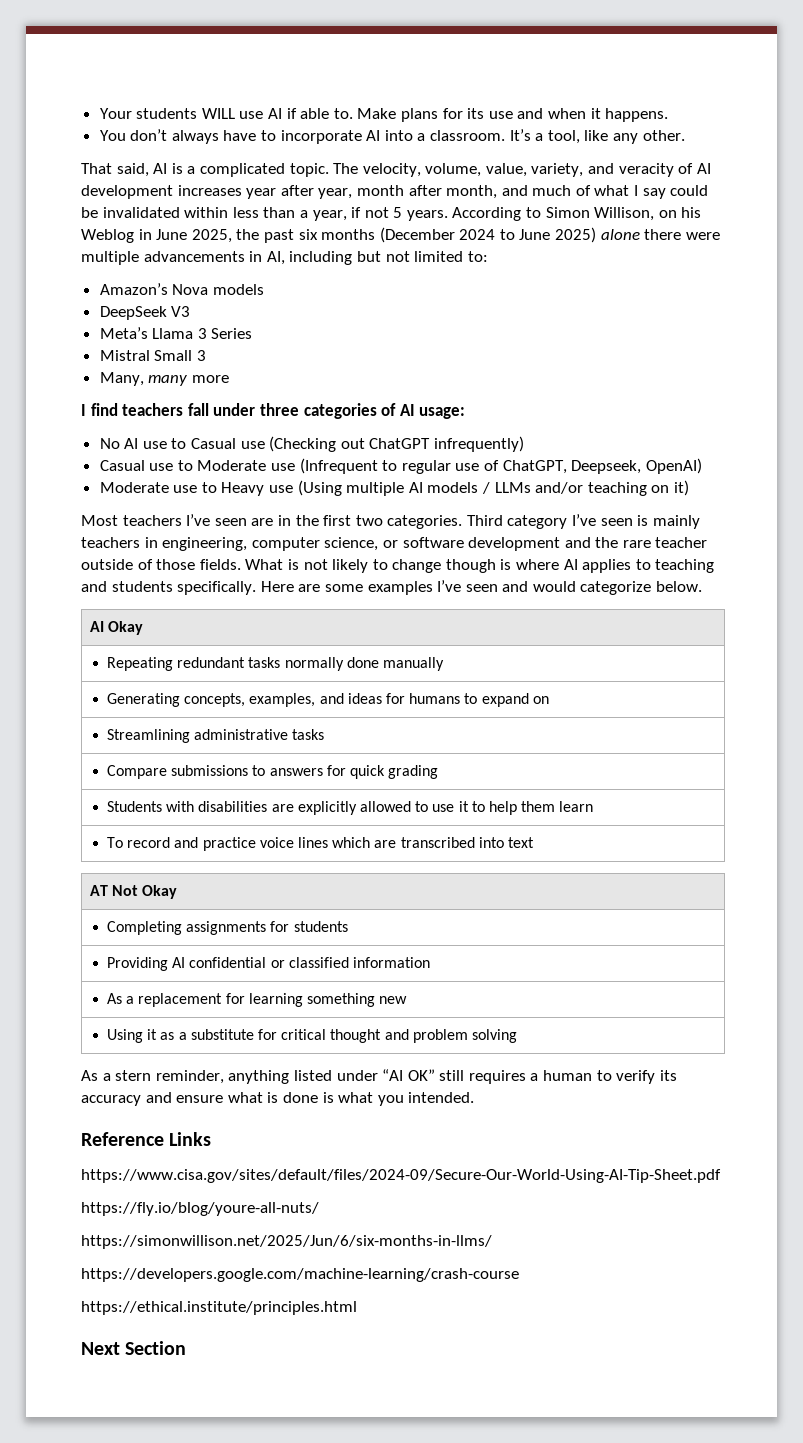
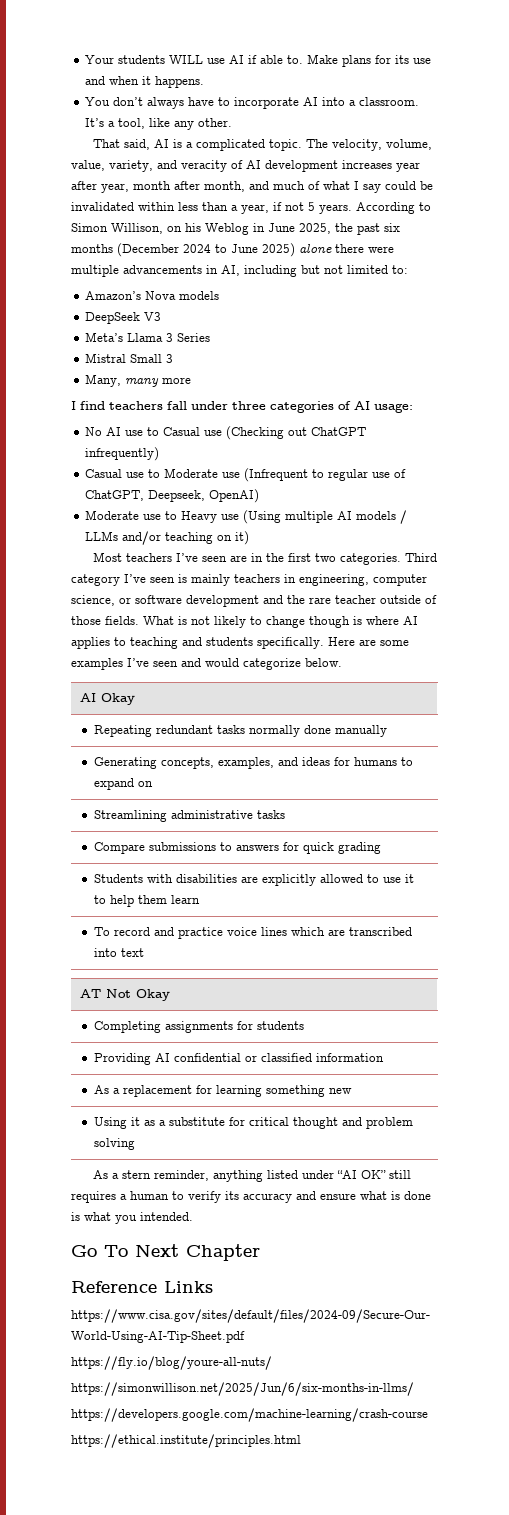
+ Go To Next Chapter
- Next Section

